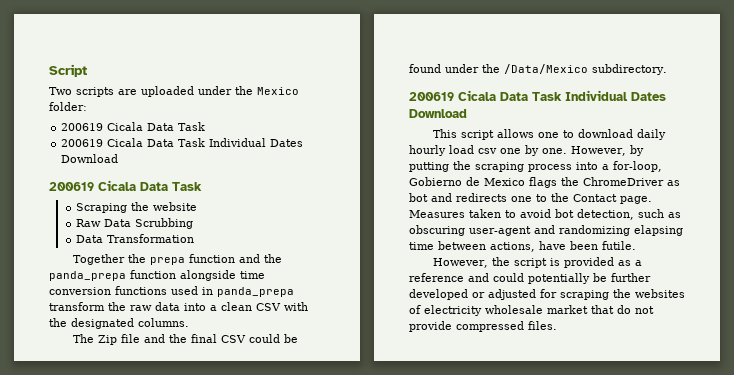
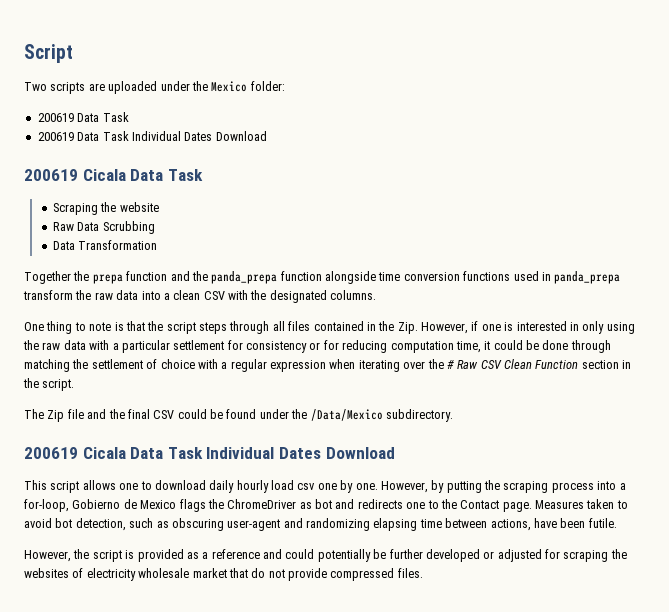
  Two scripts are uploaded under the Mexico folder:
- 200619 Cicala Data Task
- 200619 Cicala Data Task Individual Dates Download
+ 200619 Data Task
+ 200619 Data Task Individual Dates Download
+ One thing to note is that the script steps through all files contained in the Zip. However, if one is interested in only using the raw data with a particular settlement for consistency or for reducing computation time, it could be done through matching the settlement of choice with a regular expression when iterating over the # Raw CSV Clean Function section in the script.

